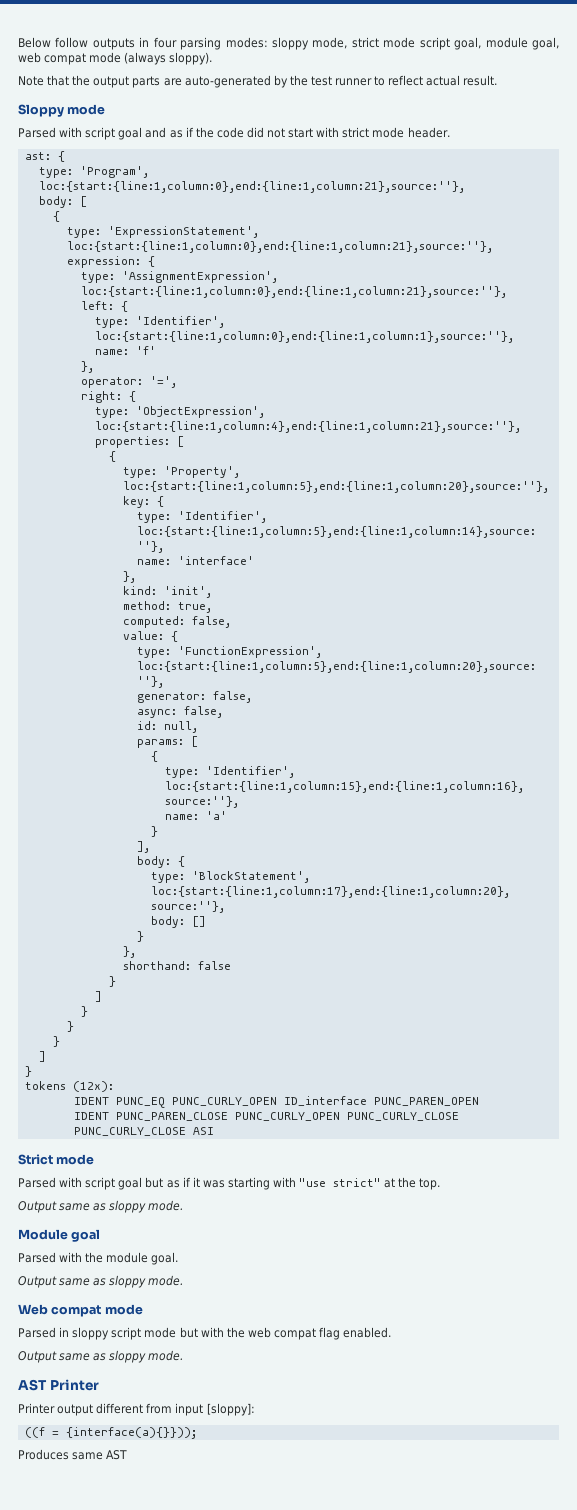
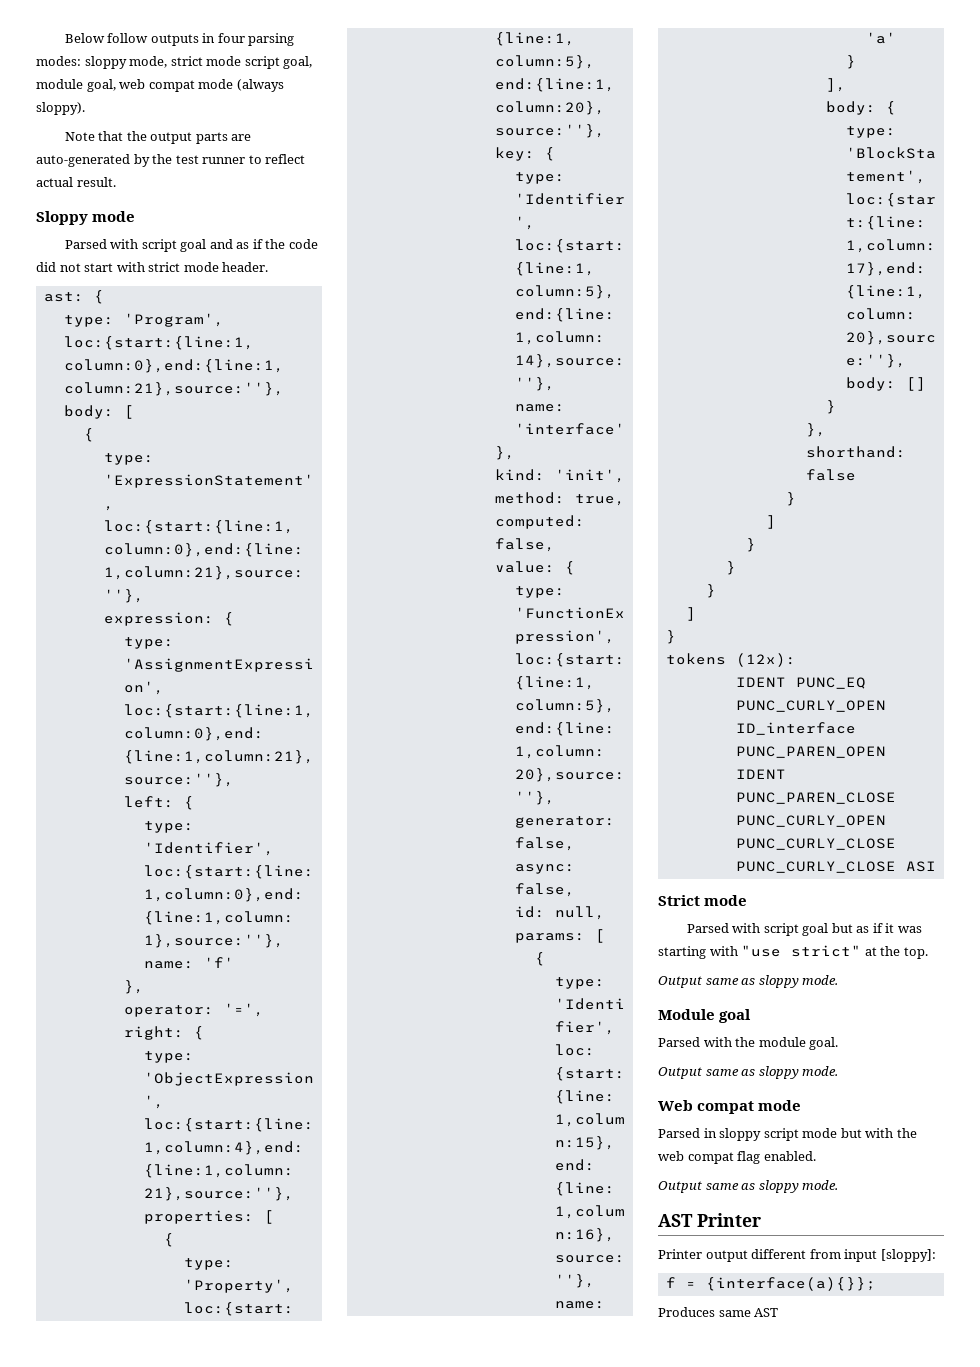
- ((f = {interface(a){}}));
+ f = {interface(a){}};

